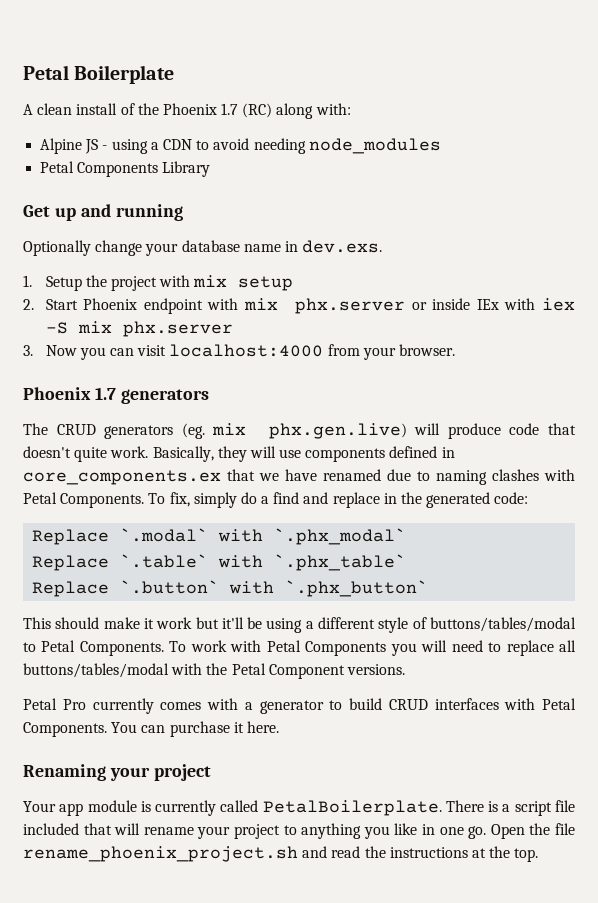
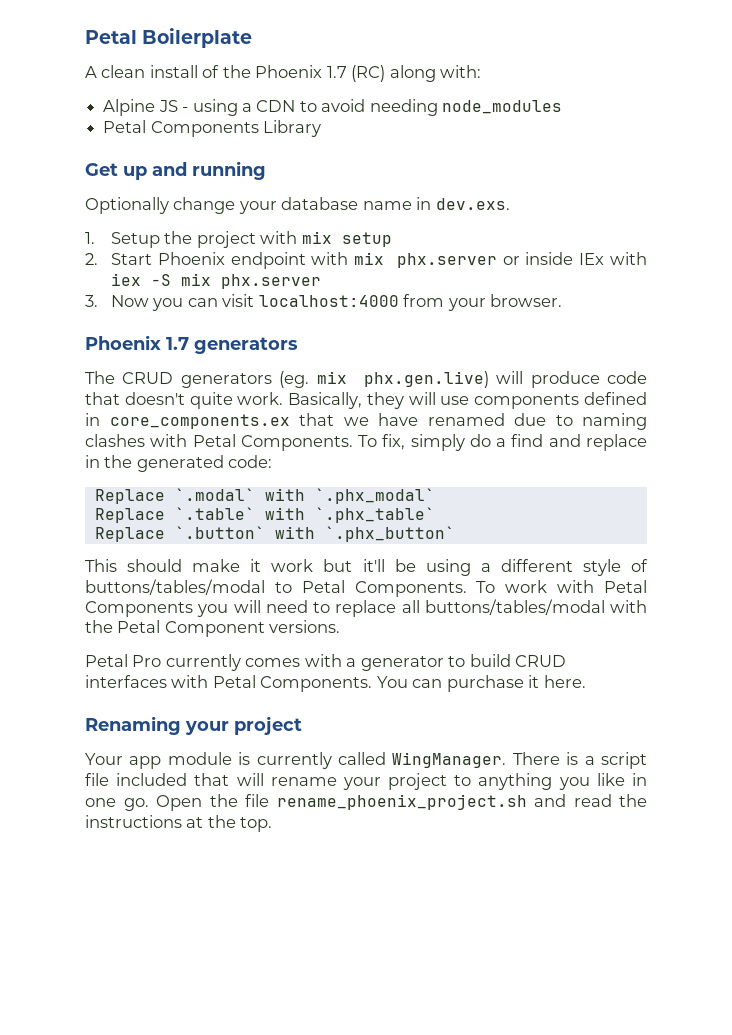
- Your app module is currently called PetalBoilerplate.
+ Your app module is currently called WingManager.

